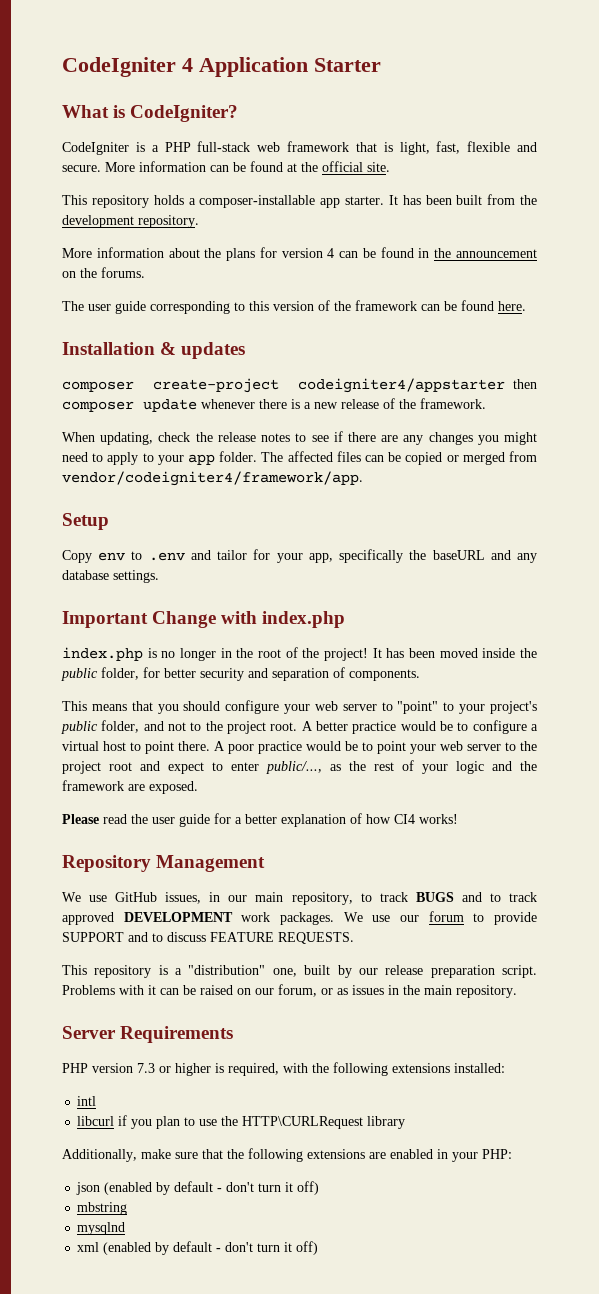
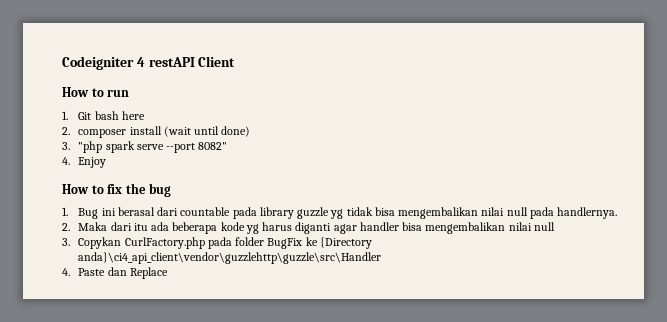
- CodeIgniter 4 Application Starter
- What is CodeIgniter?
- CodeIgniter is a PHP full-stack web framework that is light, fast, flexible and secure. More information can be found at the official site.
- This repository holds a composer-installable app starter. It has been built from the development repository.
- More information about the plans for version 4 can be found in the announcement on the forums.
- The user guide corresponding to this version of the framework can be found here.
- Installation & updates
- composer create-project codeigniter4/appstarter then composer update whenever there is a new release of the framework.
- When updating, check the release notes to see if there are any changes you might need to apply to your app folder. The affected files can be copied or merged from vendor/codeigniter4/framework/app.
- Setup
- Copy env to .env and tailor for your app, specifically the baseURL and any database settings.
- Important Change with index.php
- index.php is no longer in the root of the project! It has been moved inside the public folder, for better security and separation of components.
- This means that you should configure your web server to "point" to your project's public folder, and not to the project root. A better practice would be to configure a virtual host to point there. A poor practice would be to point your web server to the project root and expect to enter public/..., as the rest of your logic and the framework are exposed.
- Please read the user guide for a better explanation of how CI4 works!
- Repository Management
- We use GitHub issues, in our main repository, to track BUGS and to track approved DEVELOPMENT work packages. We use our forum to provide SUPPORT and to discuss FEATURE REQUESTS.
- This repository is a "distribution" one, built by our release preparation script. Problems with it can be raised on our forum, or as issues in the main repository.
- Server Requirements
- PHP version 7.3 or higher is required, with the following extensions installed:
- intl
- libcurl if you plan to use the HTTP\CURLRequest library
- Additionally, make sure that the following extensions are enabled in your PHP:
- json (enabled by default - don't turn it off)
- mbstring
- mysqlnd
- xml (enabled by default - don't turn it off)
+ Codeigniter 4 restAPI Client
+ How to run
+ 1. Git bash here
+ 2. composer install (wait until done)
+ 3. "php spark serve --port 8082"
+ 4. Enjoy
+ How to fix the bug
+ 1. Bug ini berasal dari countable pada library guzzle yg tidak bisa mengembalikan nilai null pada handlernya.
+ 2. Maka dari itu ada beberapa kode yg harus diganti agar handler bisa mengembalikan nilai null
+ 3. Copykan CurlFactory.php pada folder BugFix ke {Directory anda}\ci4_api_client\vendor\guzzlehttp\guzzle\src\Handler
+ 4. Paste dan Replace

